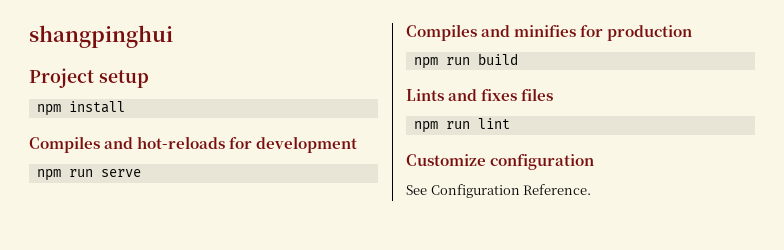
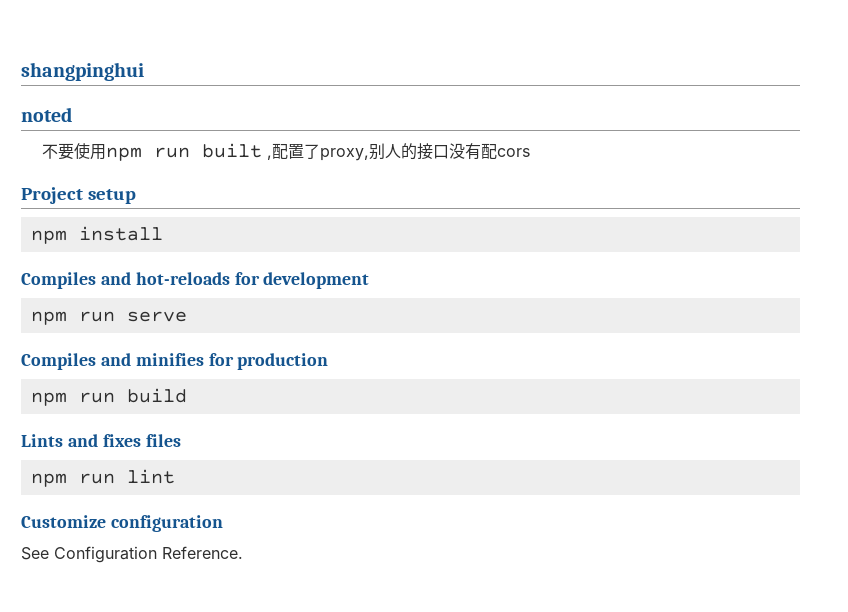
+ noted
+ 不要使用npm run built ,配置了proxy,别人的接口没有配cors

